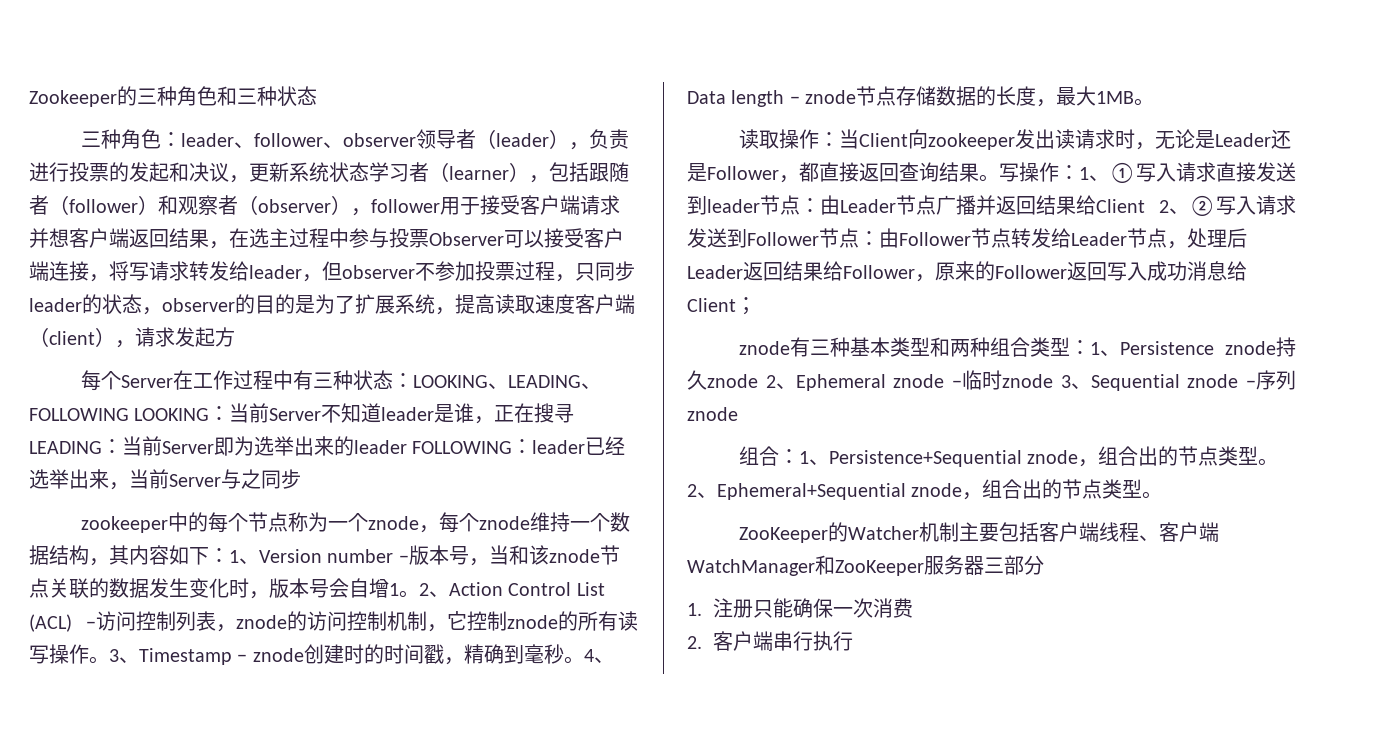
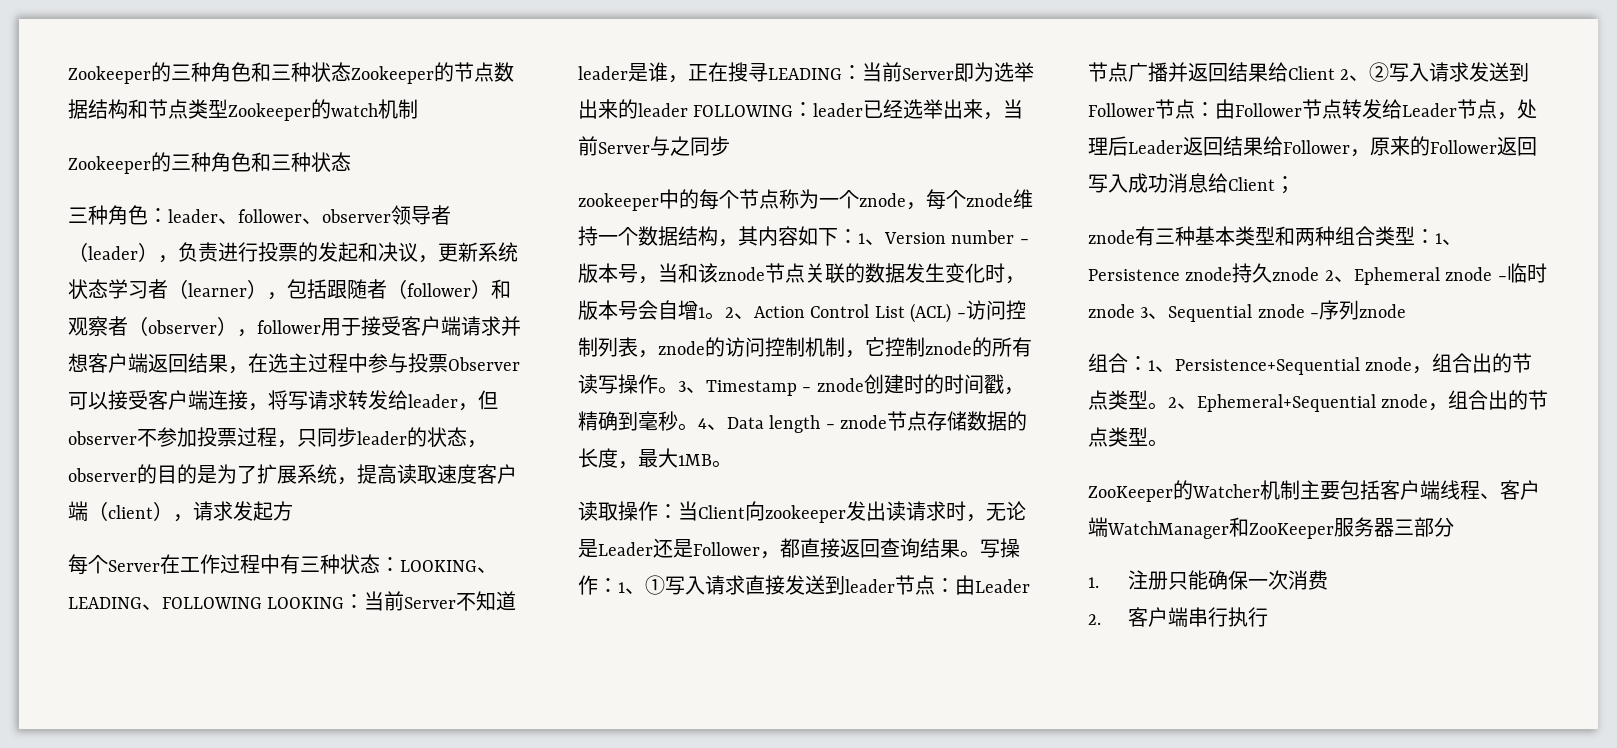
+ Zookeeper的三种角色和三种状态Zookeeper的节点数据结构和节点类型Zookeeper的watch机制

